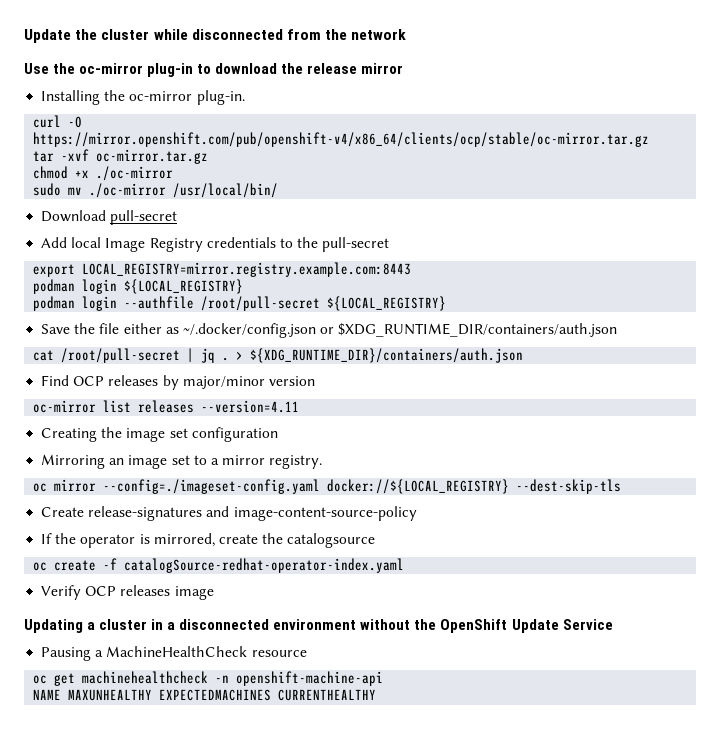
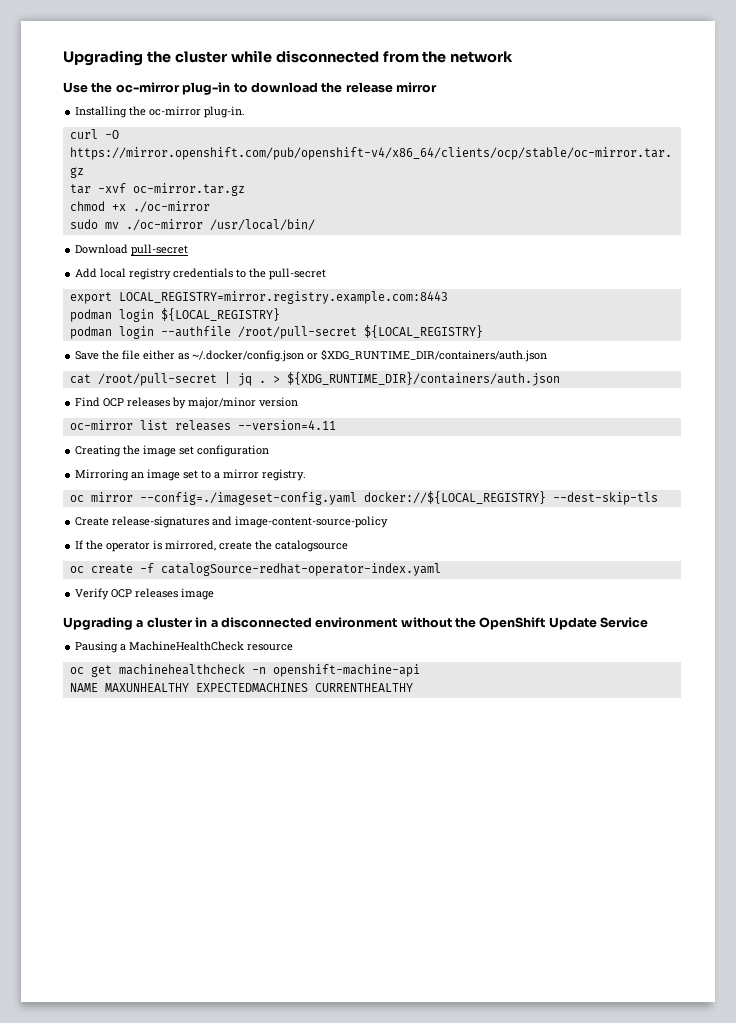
- Update the cluster while disconnected from the network
+ Upgrading the cluster while disconnected from the network
- Add local Image Registry credentials to the pull-secret
+ Add local registry credentials to the pull-secret
- Updating a cluster in a disconnected environment without the OpenShift Update Service
+ Upgrading a cluster in a disconnected environment without the OpenShift Update Service

